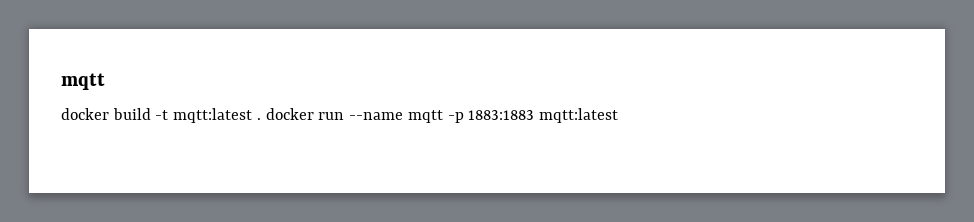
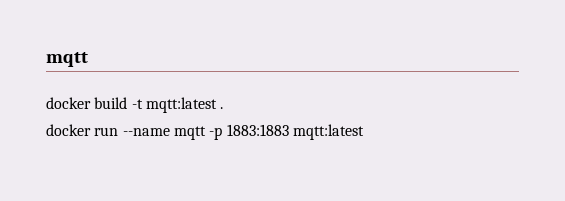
- docker build -t mqtt:latest . docker run --name mqtt -p 1883:1883 mqtt:latest
+ docker build -t mqtt:latest .
+ docker run --name mqtt -p 1883:1883 mqtt:latest

